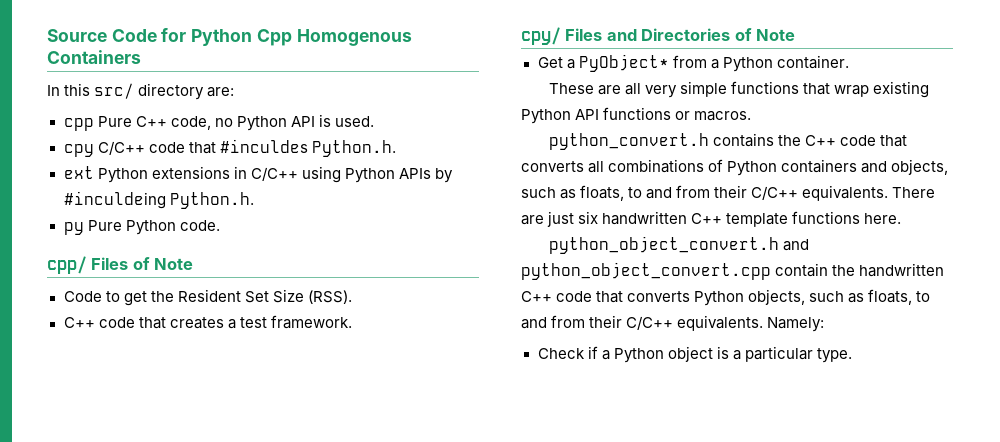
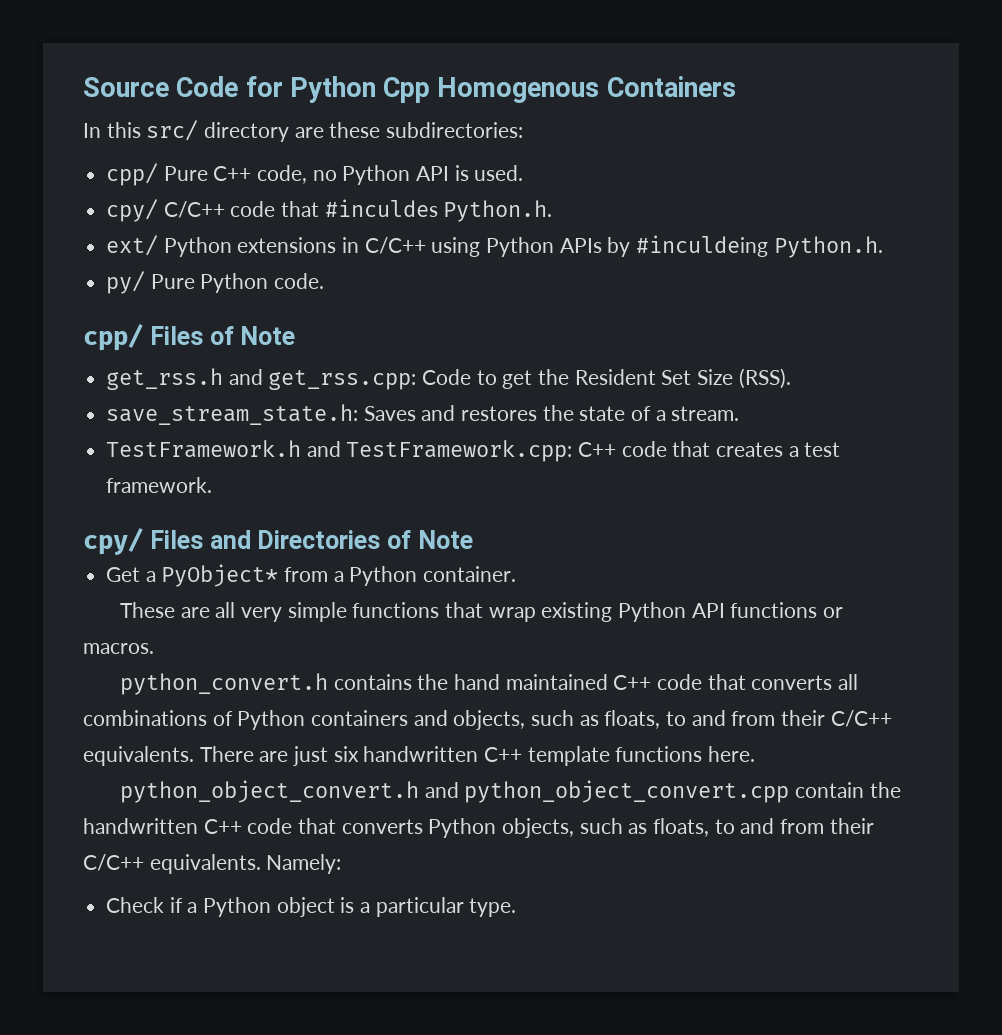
- In this src/ directory are:
- cpp Pure C++ code, no Python API is used.
+ In this src/ directory are these subdirectories:
+ cpp/ Pure C++ code, no Python API is used.
- cpy C/C++ code that #inculdes Python.h.
+ cpy/ C/C++ code that #inculdes Python.h.
- ext Python extensions in C/C++ using Python APIs by #inculdeing Python.h.
+ ext/ Python extensions in C/C++ using Python APIs by #inculdeing Python.h.
- py Pure Python code.
+ py/ Pure Python code.
- Code to get the Resident Set Size (RSS).
+ get_rss.h and get_rss.cpp: Code to get the Resident Set Size (RSS).
- C++ code that creates a test framework.
+ save_stream_state.h: Saves and restores the state of a stream.
+ TestFramework.h and TestFramework.cpp: C++ code that creates a test framework.
- python_convert.h contains the C++ code that converts all combinations of Python containers and objects, such as floats, to and from their C/C++ equivalents.
+ python_convert.h contains the hand maintained C++ code that converts all combinations of Python containers and objects, such as floats, to and from their C/C++ equivalents.

